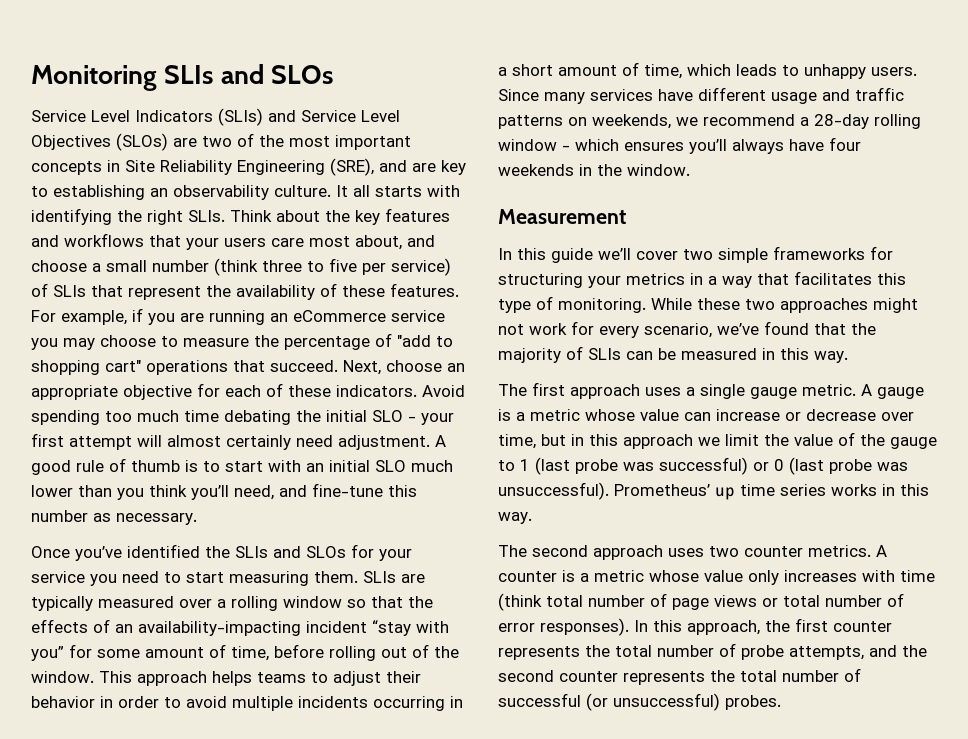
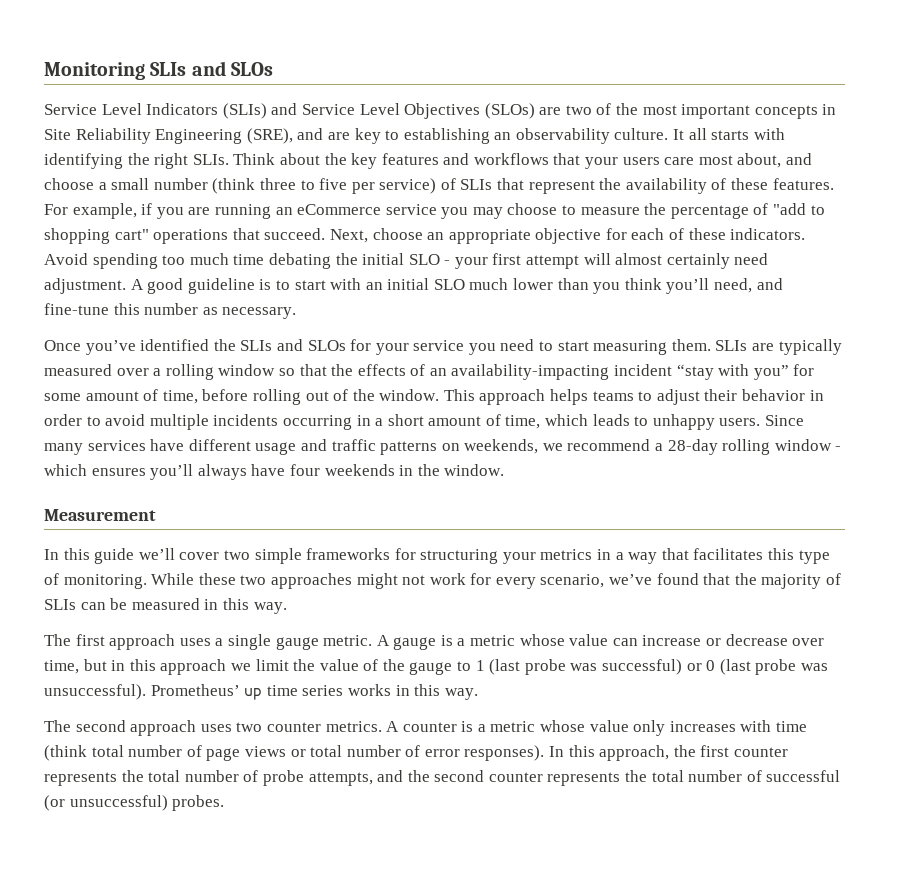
- A good rule of thumb is to start with an initial SLO much lower than you think you’ll need, and fine-tune this number as necessary.
+ A good guideline is to start with an initial SLO much lower than you think you’ll need, and fine-tune this number as necessary.

